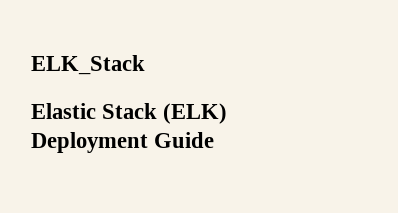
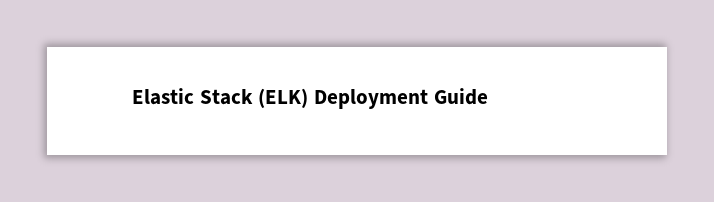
- ELK_Stack

